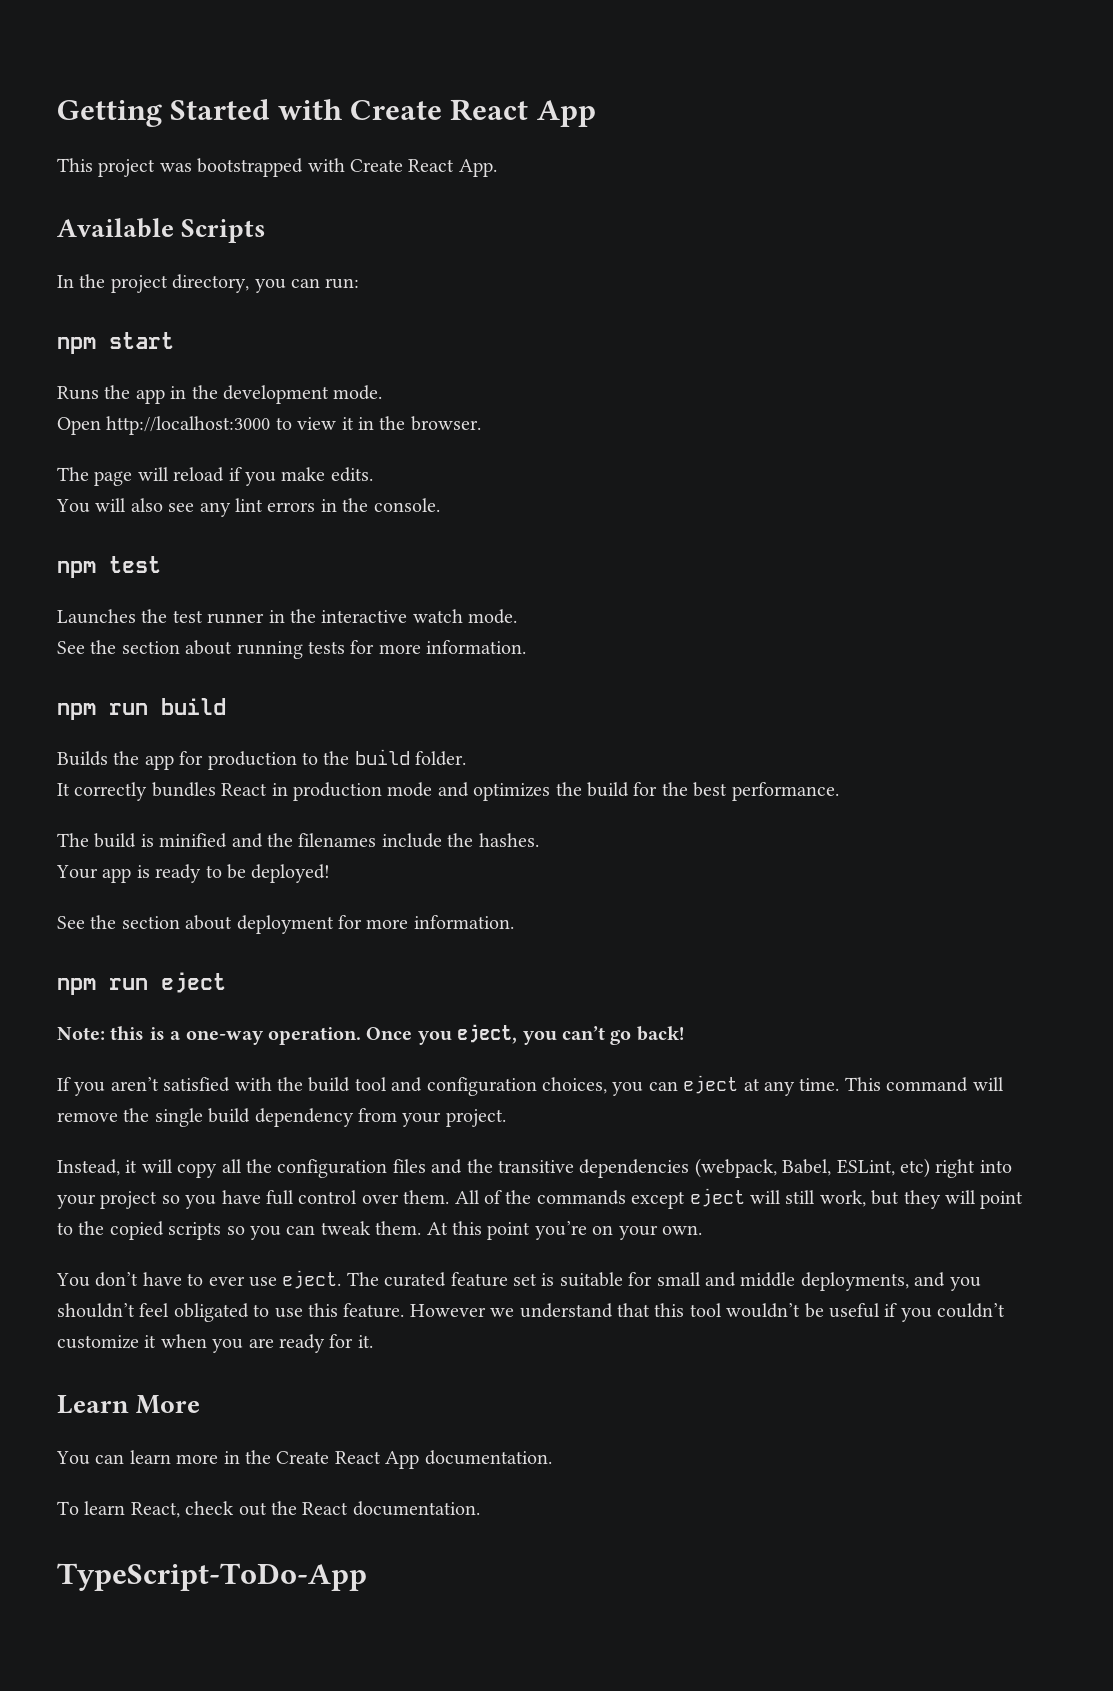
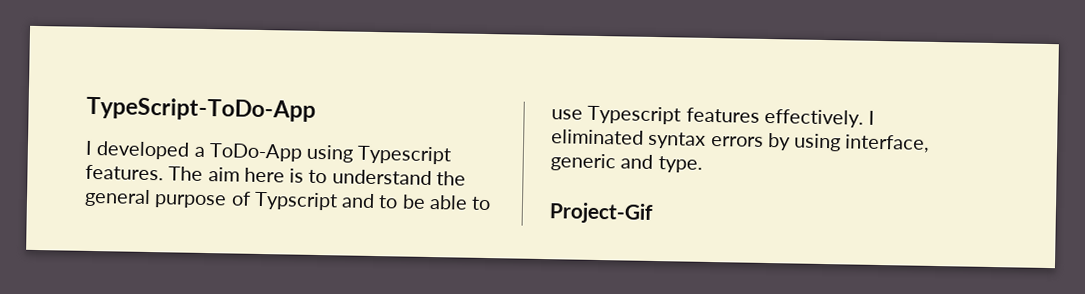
- Getting Started with Create React App
- This project was bootstrapped with Create React App.
- Available Scripts
- In the project directory, you can run:
- npm start
- Runs the app in the development mode.
- Open http://localhost:3000 to view it in the browser.
- The page will reload if you make edits.
- You will also see any lint errors in the console.
- npm test
- Launches the test runner in the interactive watch mode.
- See the section about running tests for more information.
- npm run build
- Builds the app for production to the build folder.
- It correctly bundles React in production mode and optimizes the build for the best performance.
- The build is minified and the filenames include the hashes.
- Your app is ready to be deployed!
- See the section about deployment for more information.
- npm run eject
- Note: this is a one-way operation. Once you eject, you can’t go back!
- If you aren’t satisfied with the build tool and configuration choices, you can eject at any time. This command will remove the single build dependency from your project.
- Instead, it will copy all the configuration files and the transitive dependencies (webpack, Babel, ESLint, etc) right into your project so you have full control over them. All of the commands except eject will still work, but they will point to the copied scripts so you can tweak them. At this point you’re on your own.
- You don’t have to ever use eject. The curated feature set is suitable for small and middle deployments, and you shouldn’t feel obligated to use this feature. However we understand that this tool wouldn’t be useful if you couldn’t customize it when you are ready for it.
- Learn More
- You can learn more in the Create React App documentation.
- To learn React, check out the React documentation.
  TypeScript-ToDo-App
+ I developed a ToDo-App using Typescript features. The aim here is to understand the general purpose of Typscript and to be able to use Typescript features effectively. I eliminated syntax errors by using interface, generic and type.
+ Project-Gif

